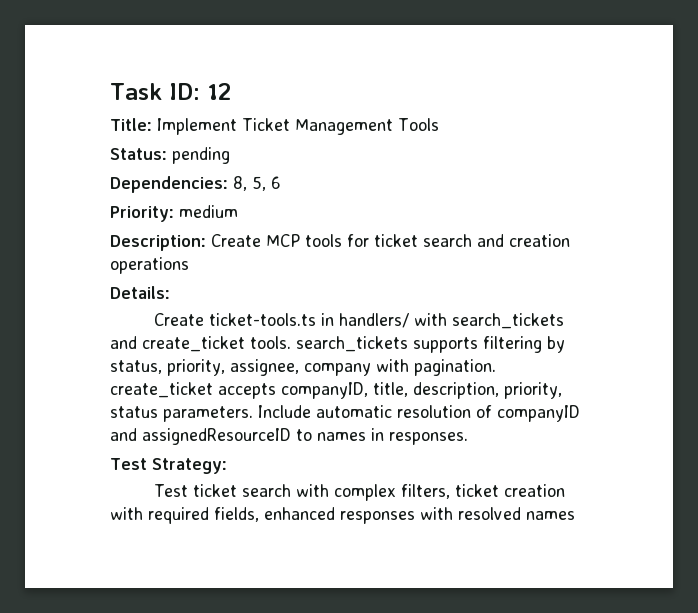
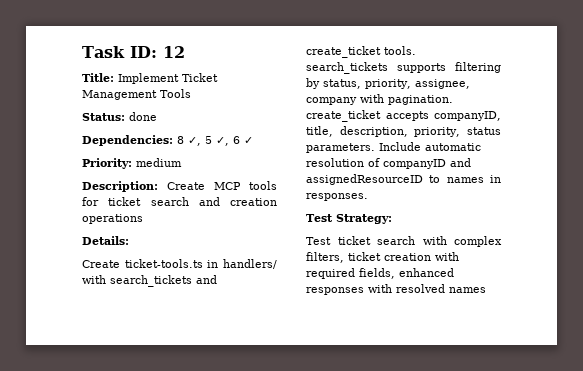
- Status: pending
+ Status: done
- Dependencies: 8, 5, 6
+ Dependencies: 8 ✓, 5 ✓, 6 ✓

